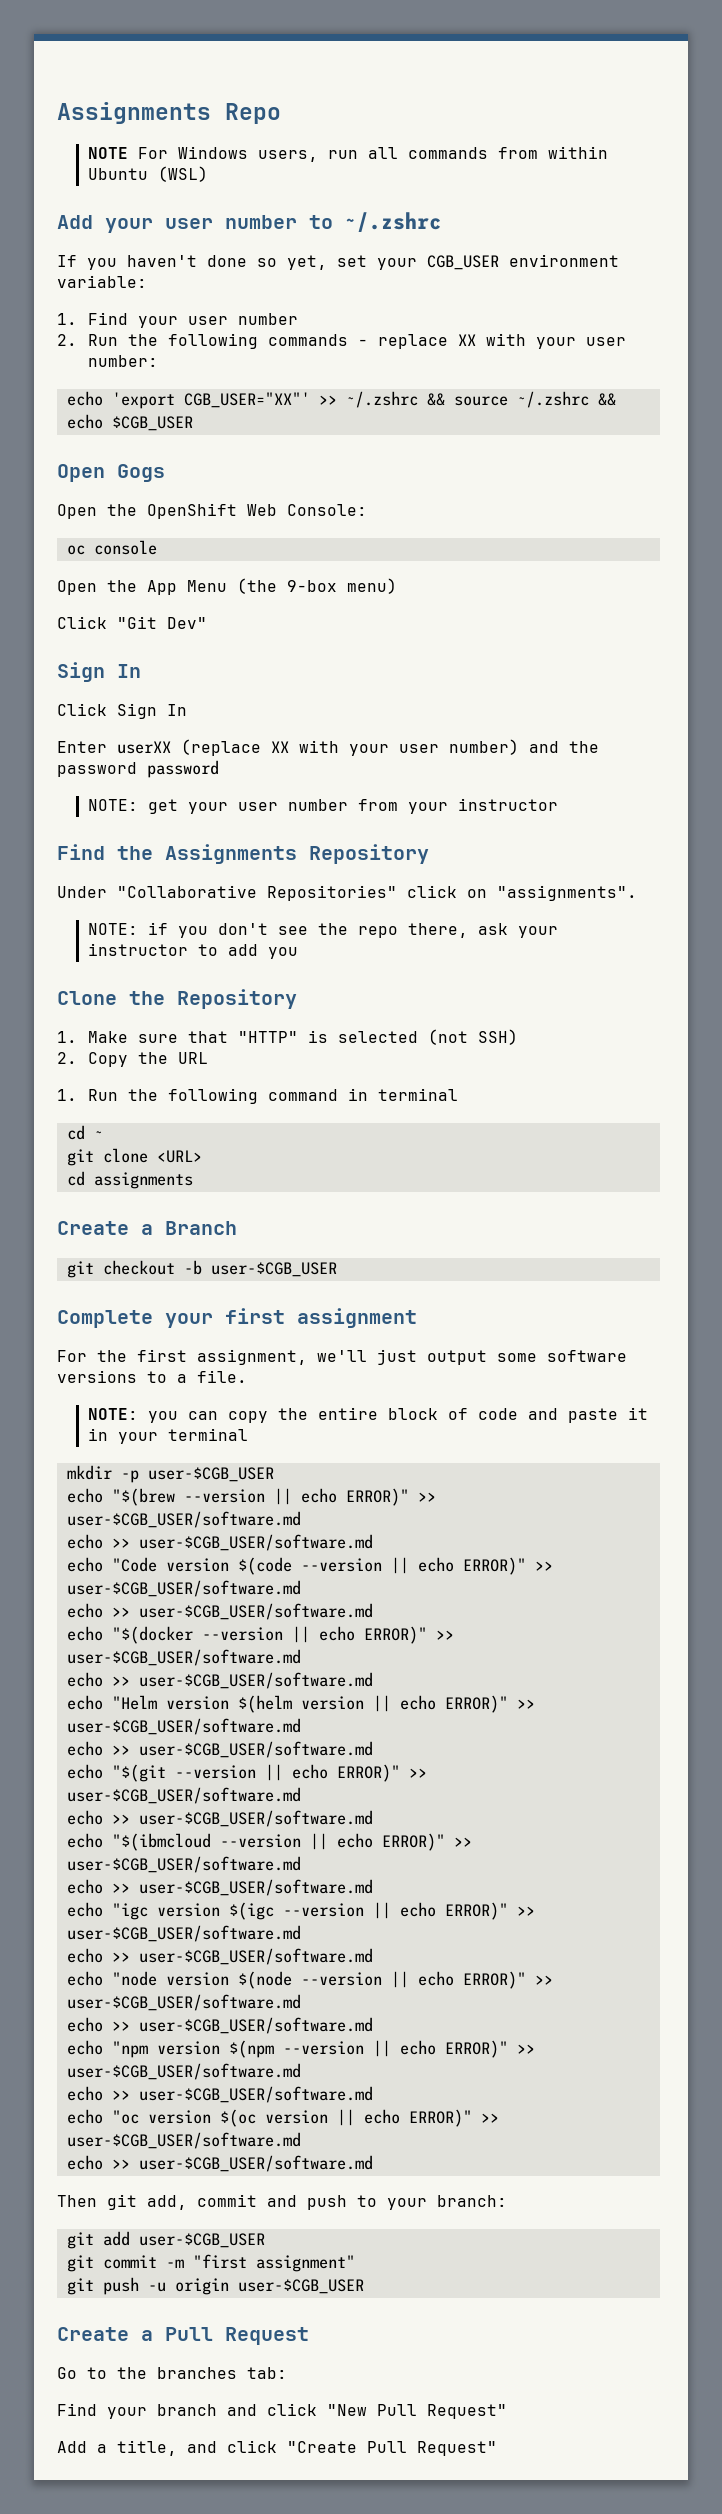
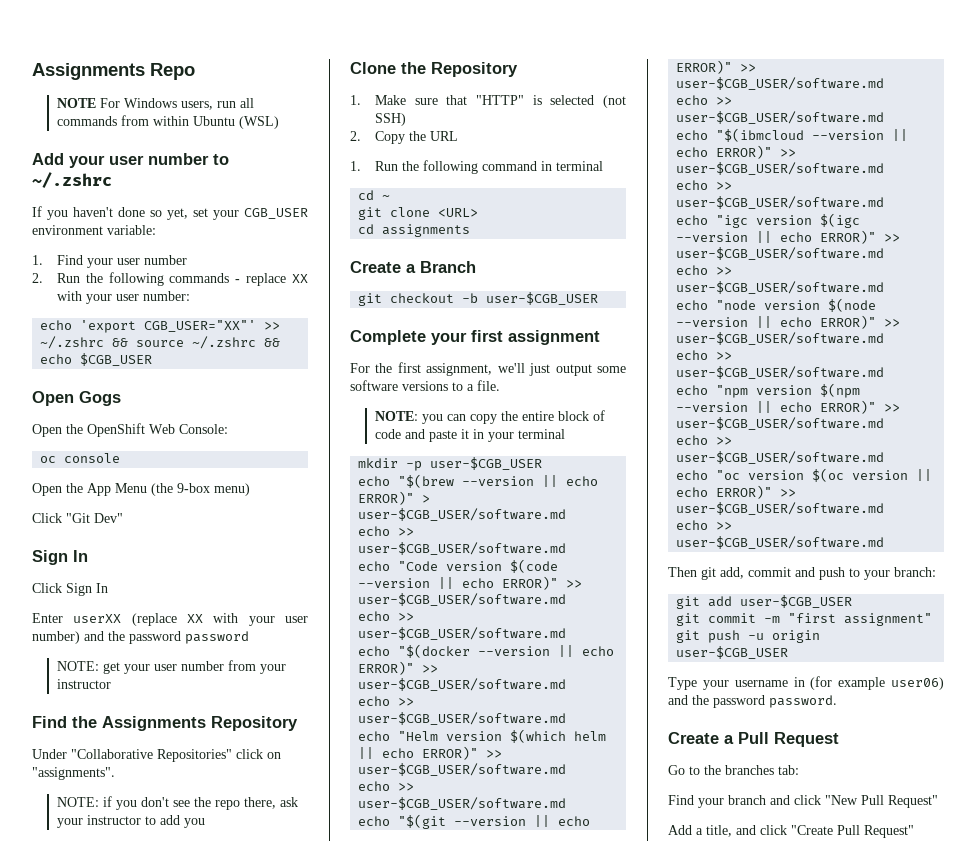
- echo "$(brew --version || echo ERROR)" >> user-$CGB_USER/software.md
+ echo "$(brew --version || echo ERROR)" > user-$CGB_USER/software.md
- echo "Helm version $(helm version || echo ERROR)" >> user-$CGB_USER/software.md
+ echo "Helm version $(which helm || echo ERROR)" >> user-$CGB_USER/software.md
+ Type your username in (for example user06) and the password password.

